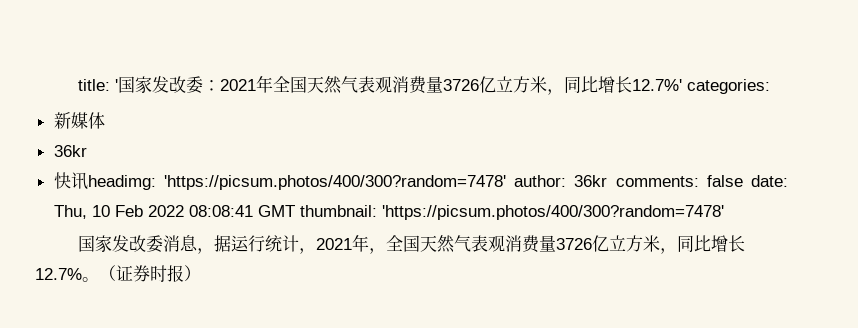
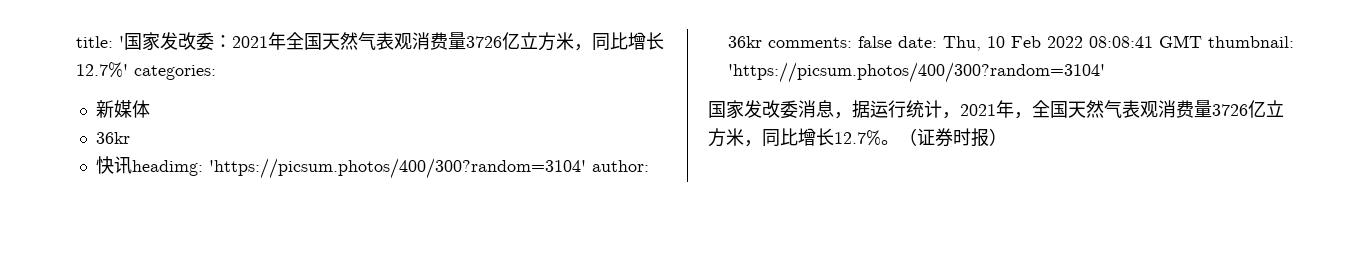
- 快讯headimg: 'https://picsum.photos/400/300?random=7478' author: 36kr comments: false date: Thu, 10 Feb 2022 08:08:41 GMT thumbnail: 'https://picsum.photos/400/300?random=7478'
+ 快讯headimg: 'https://picsum.photos/400/300?random=3104' author: 36kr comments: false date: Thu, 10 Feb 2022 08:08:41 GMT thumbnail: 'https://picsum.photos/400/300?random=3104'

